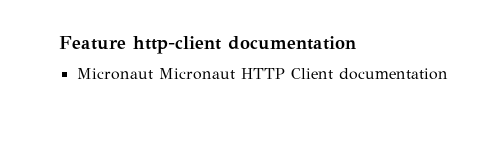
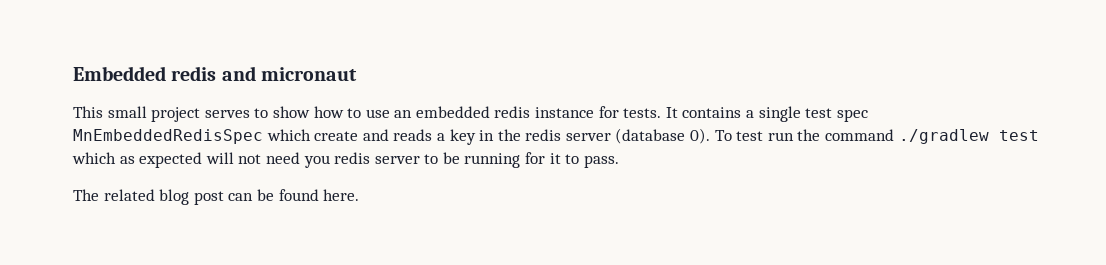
- Feature http-client documentation
- Micronaut Micronaut HTTP Client documentation
+ Embedded redis and micronaut
+ This small project serves to show how to use an embedded redis instance for tests. It contains a single test spec MnEmbeddedRedisSpec which create and reads a key in the redis server (database 0). To test run the command ./gradlew test which as expected will not need you redis server to be running for it to pass.
+ The related blog post can be found here.

